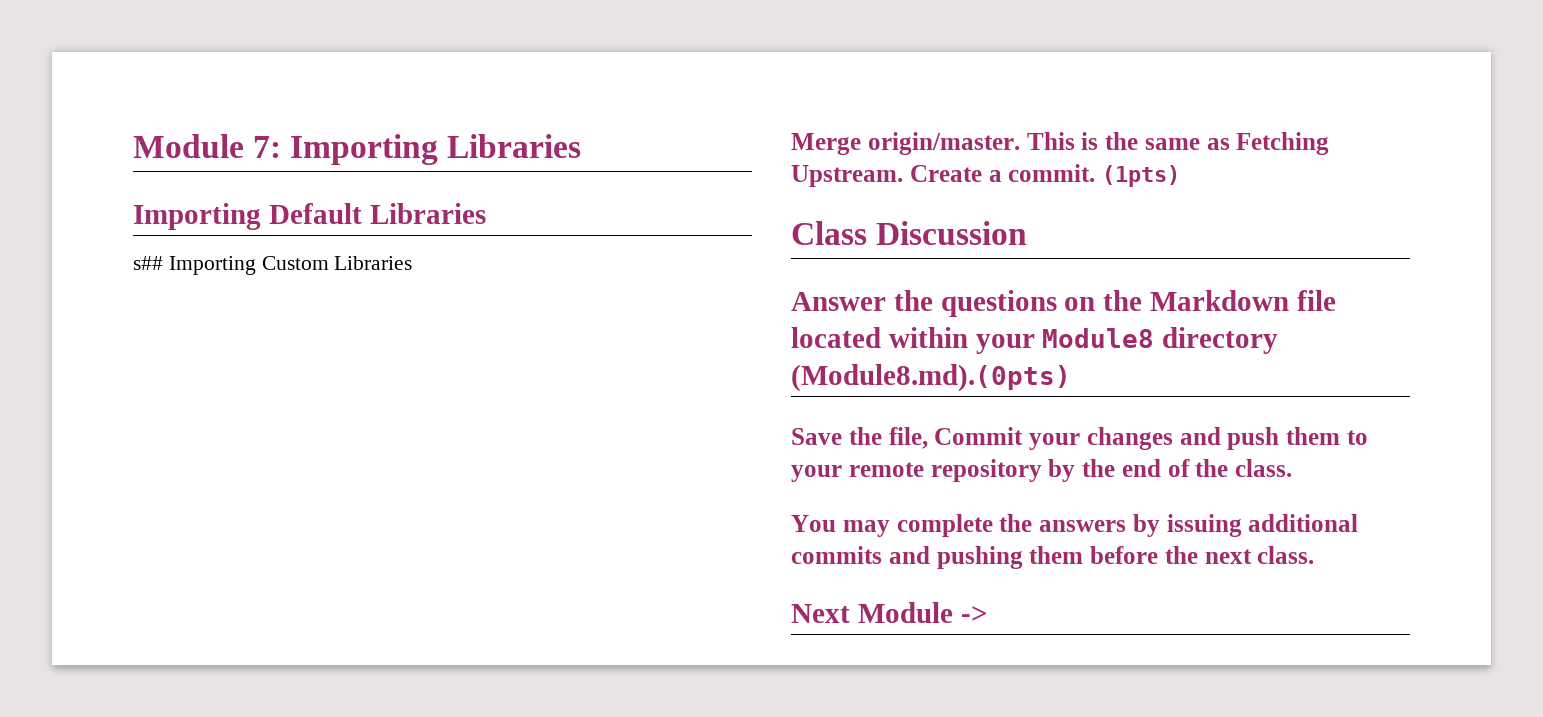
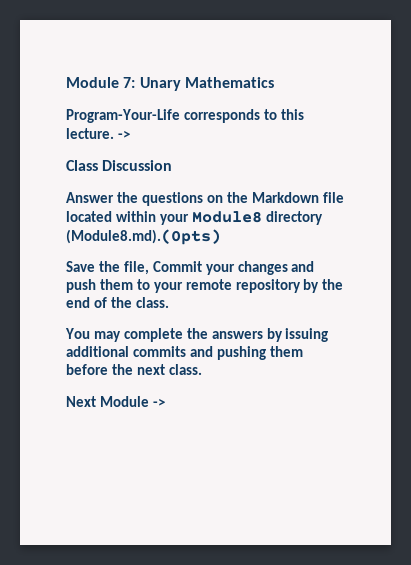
- Module 7: Importing Libraries
- Importing Default Libraries
- s## Importing Custom Libraries
- Merge origin/master. This is the same as Fetching Upstream. Create a commit. (1pts)
+ Module 7: Unary Mathematics
+ Program-Your-Life corresponds to this lecture. ->

